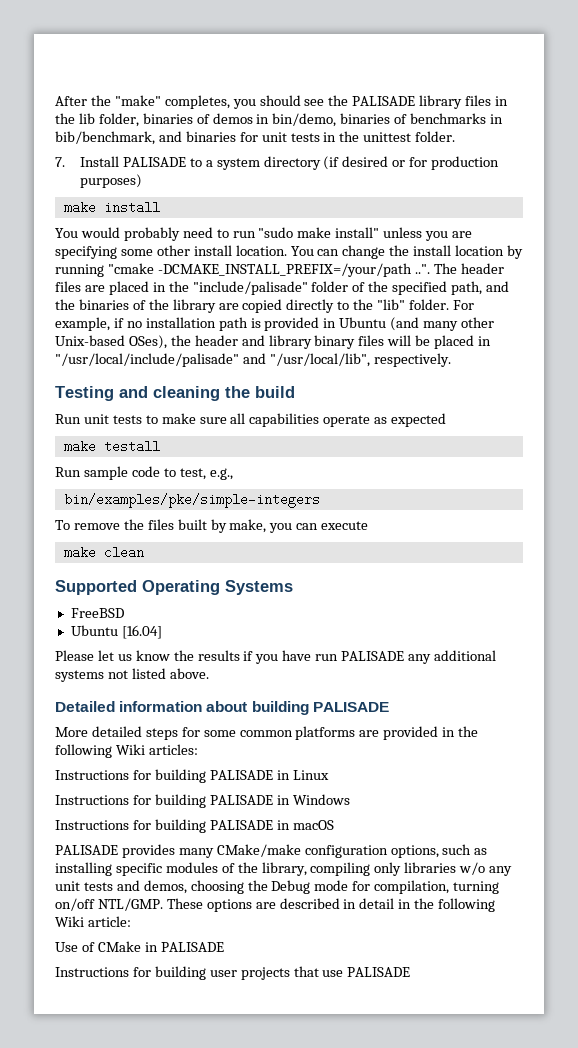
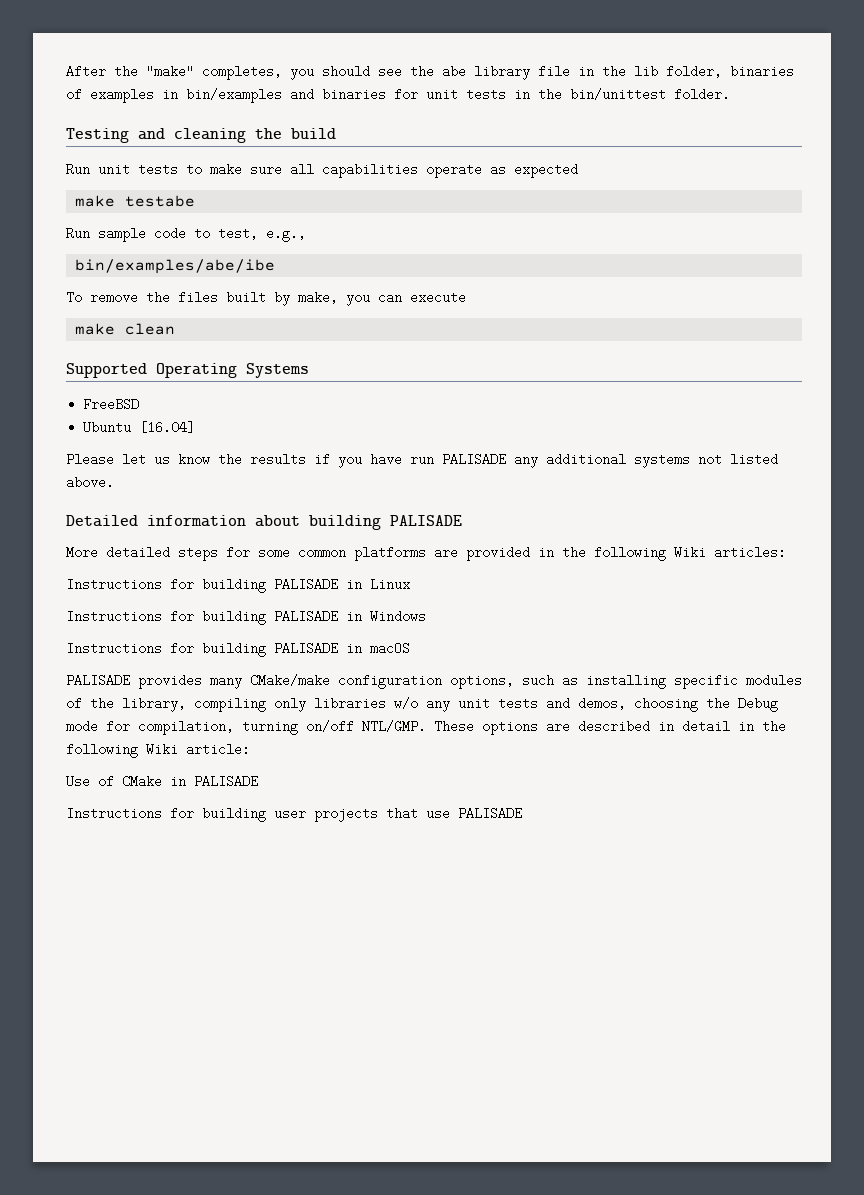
- After the "make" completes, you should see the PALISADE library files in the lib folder, binaries of demos in bin/demo, binaries of benchmarks in bib/benchmark, and binaries for unit tests in the unittest folder.
- 7. Install PALISADE to a system directory (if desired or for production purposes)
- make install
- You would probably need to run "sudo make install" unless you are specifying some other install location. You can change the install location by running "cmake -DCMAKE_INSTALL_PREFIX=/your/path ..". The header files are placed in the "include/palisade" folder of the specified path, and the binaries of the library are copied directly to the "lib" folder. For example, if no installation path is provided in Ubuntu (and many other Unix-based OSes), the header and library binary files will be placed in "/usr/local/include/palisade" and "/usr/local/lib", respectively.
+ After the "make" completes, you should see the abe library file in the lib folder, binaries of examples in bin/examples and binaries for unit tests in the bin/unittest folder.
- make testall
+ make testabe
- bin/examples/pke/simple-integers
+ bin/examples/abe/ibe

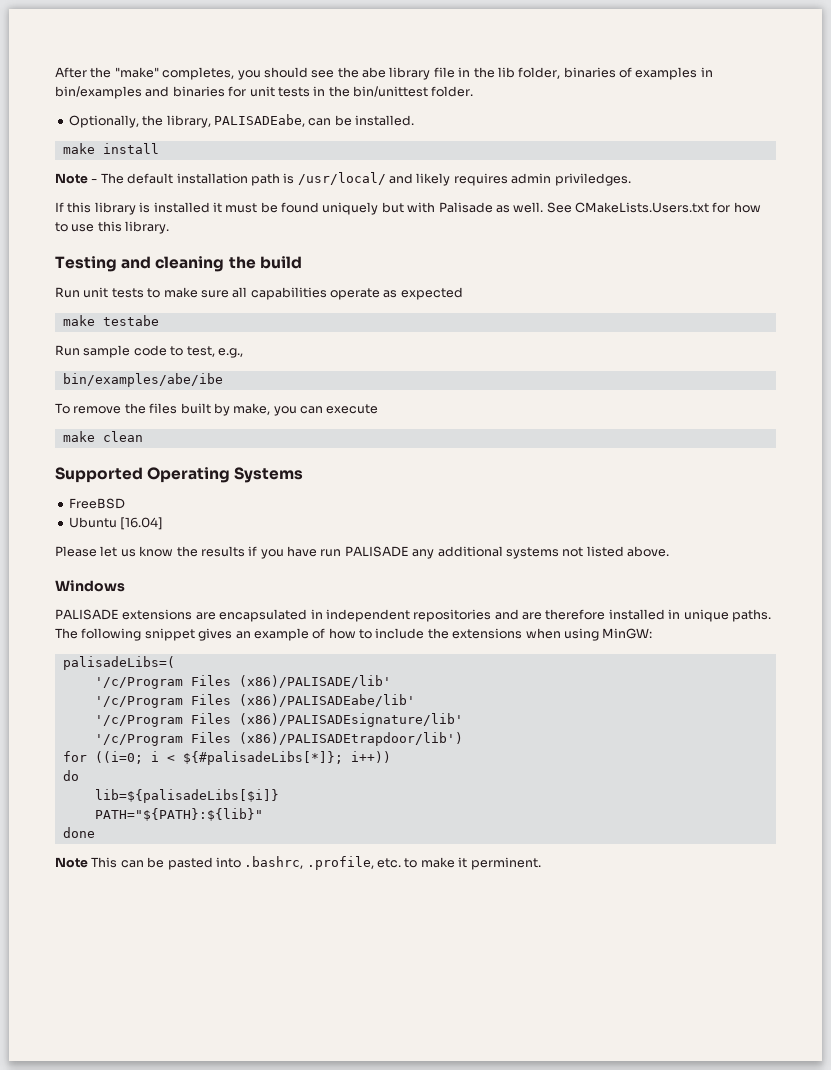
+ Optionally, the library, PALISADEabe, can be installed.
+ make install
+ Note - The default installation path is /usr/local/ and likely requires admin priviledges.
+ If this library is installed it must be found uniquely but with Palisade as well. See CMakeLists.Users.txt for how to use this library.
- Detailed information about building PALISADE
- More detailed steps for some common platforms are provided in the following Wiki articles:
- Instructions for building PALISADE in Linux
- Instructions for building PALISADE in Windows
- Instructions for building PALISADE in macOS
- PALISADE provides many CMake/make configuration options, such as installing specific modules of the library, compiling only libraries w/o any unit tests and demos, choosing the Debug mode for compilation, turning on/off NTL/GMP. These options are described in detail in the following Wiki article:
- Use of CMake in PALISADE
- Instructions for building user projects that use PALISADE
+ Windows
+ PALISADE extensions are encapsulated in independent repositories and are therefore installed in unique paths. The following snippet gives an example of how to include the extensions when using MinGW:
+ palisadeLibs=(
+ '/c/Program Files (x86)/PALISADE/lib'
+ '/c/Program Files (x86)/PALISADEabe/lib'
+ '/c/Program Files (x86)/PALISADEsignature/lib'
+ '/c/Program Files (x86)/PALISADEtrapdoor/lib')
+ for ((i=0; i < ${#palisadeLibs[*]}; i++))
+ do
+ lib=${palisadeLibs[$i]}
+ PATH="${PATH}:${lib}"
+ done
+ Note This can be pasted into .bashrc, .profile, etc. to make it perminent.

